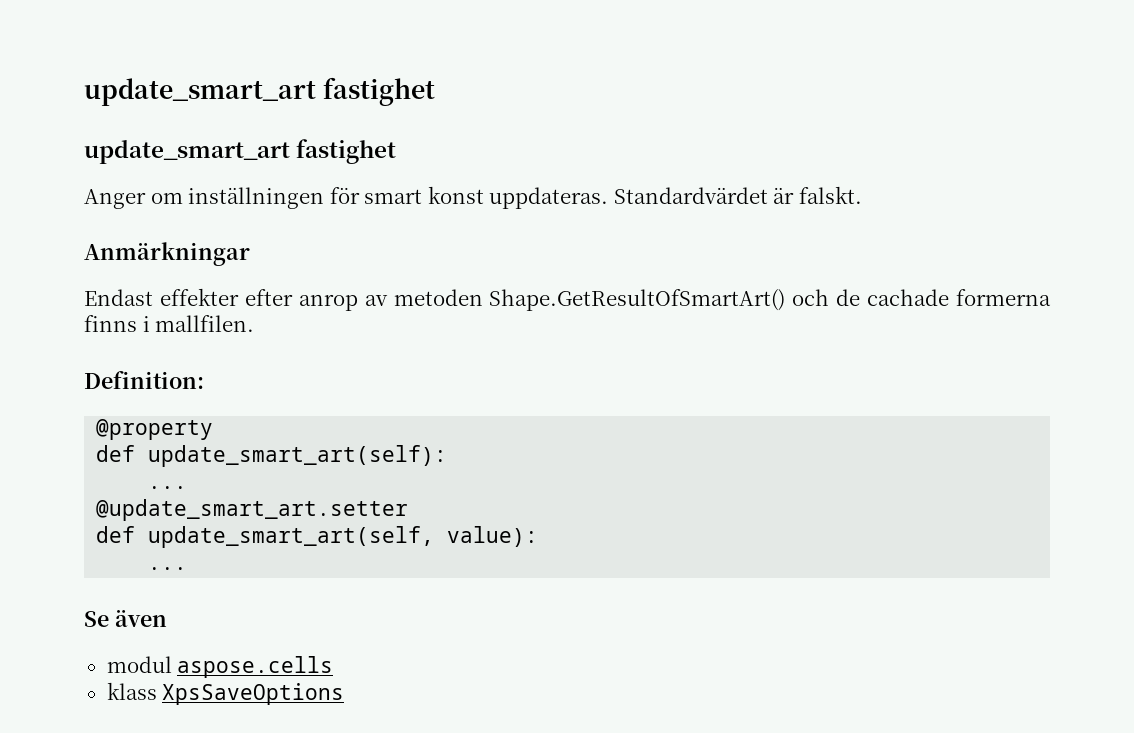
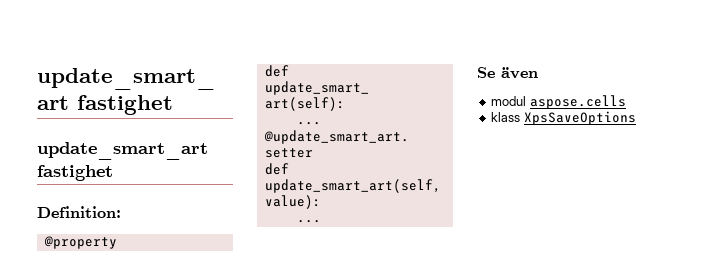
- Anger om inställningen för smart konst uppdateras. Standardvärdet är falskt.
- Anmärkningar
- Endast effekter efter anrop av metoden Shape.GetResultOfSmartArt() och de cachade formerna finns i mallfilen.

